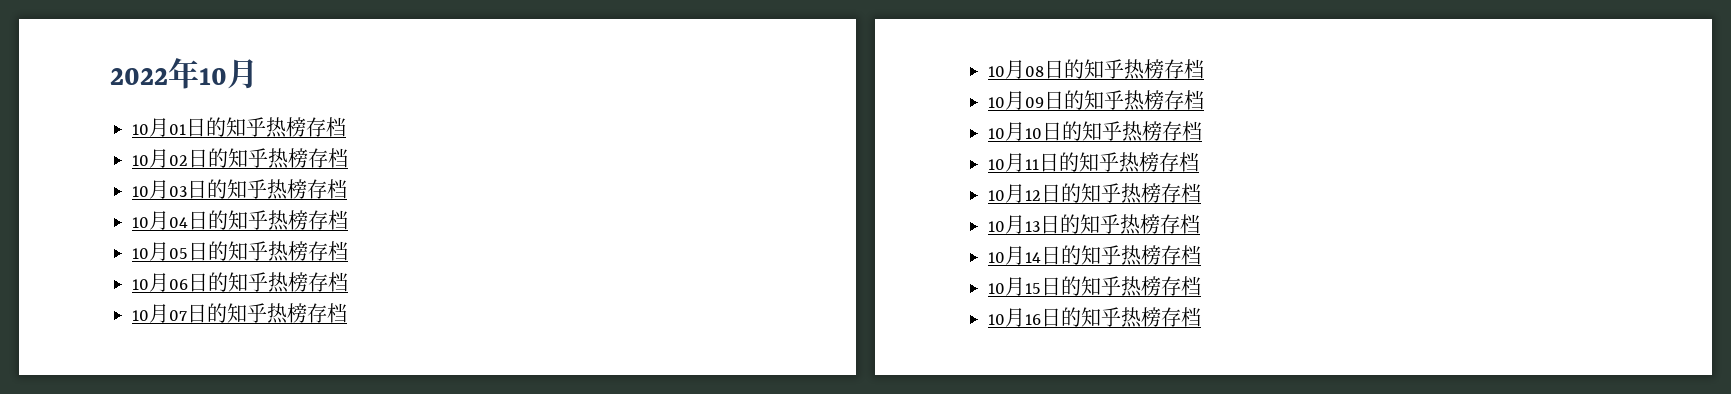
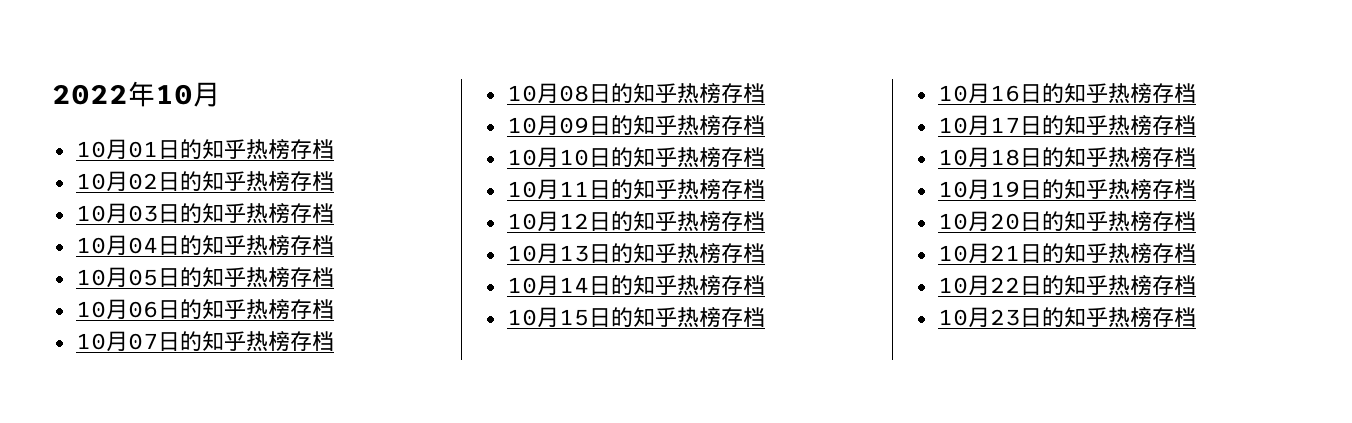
+ 10月17日的知乎热榜存档
+ 10月18日的知乎热榜存档
+ 10月19日的知乎热榜存档
+ 10月20日的知乎热榜存档
+ 10月21日的知乎热榜存档
+ 10月22日的知乎热榜存档
+ 10月23日的知乎热榜存档

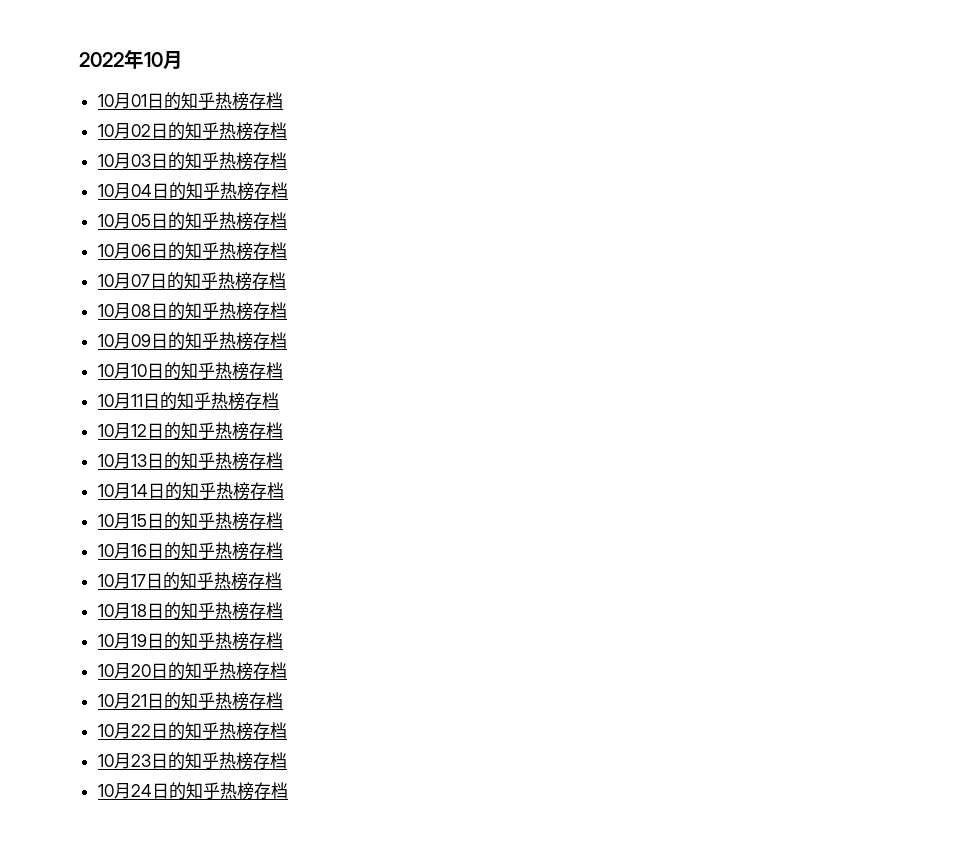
+ 10月24日的知乎热榜存档

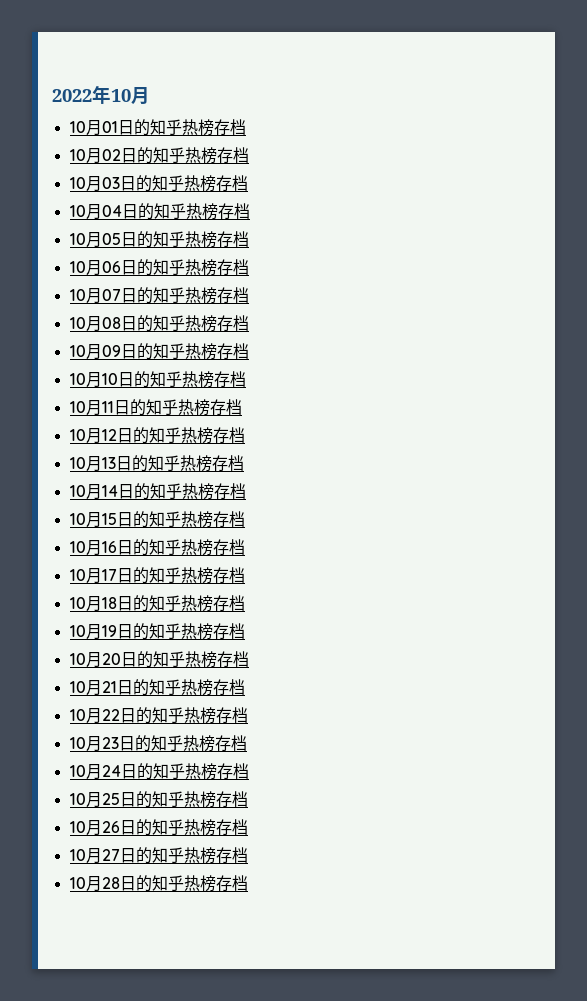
+ 10月25日的知乎热榜存档
+ 10月26日的知乎热榜存档
+ 10月27日的知乎热榜存档
+ 10月28日的知乎热榜存档

